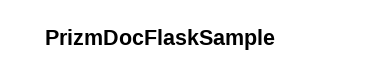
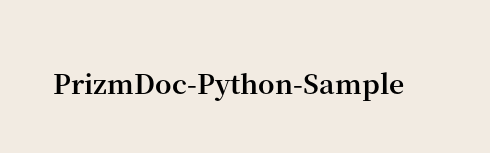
- PrizmDocFlaskSample
+ PrizmDoc-Python-Sample

